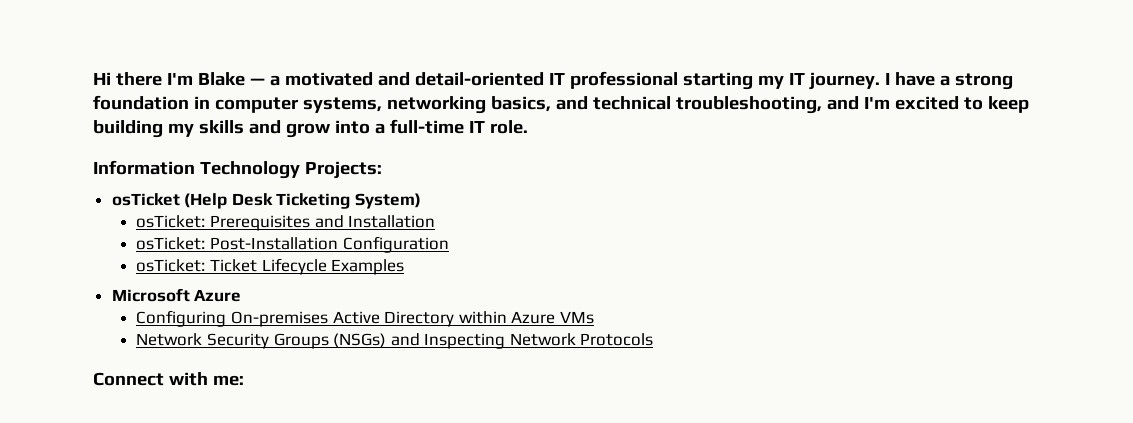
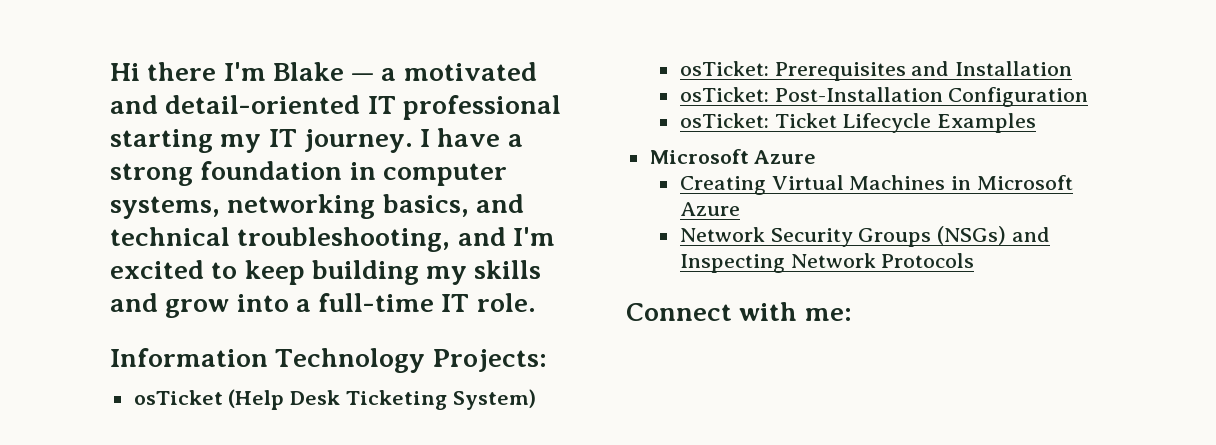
- Configuring On-premises Active Directory within Azure VMs
+ Creating Virtual Machines in Microsoft Azure

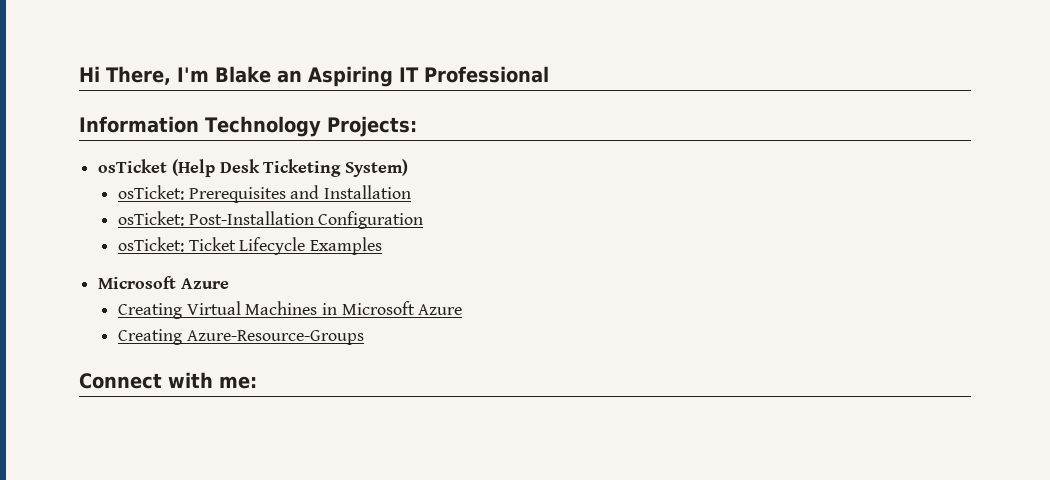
- Hi there I'm Blake — a motivated and detail-oriented IT professional starting my IT journey. I have a strong foundation in computer systems, networking basics, and technical troubleshooting, and I'm excited to keep building my skills and grow into a full-time IT role.
+ Hi There, I'm Blake an Aspiring IT Professional
- Network Security Groups (NSGs) and Inspecting Network Protocols
+ Creating Azure-Resource-Groups

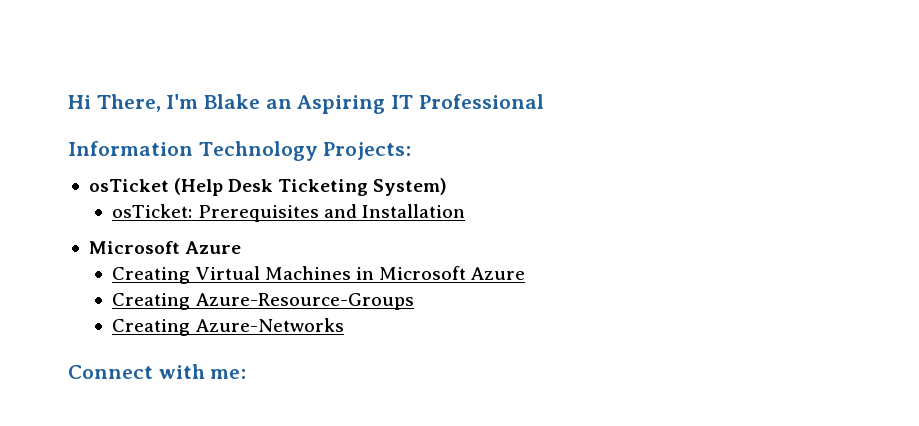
- osTicket: Post-Installation Configuration
- osTicket: Ticket Lifecycle Examples
+ Creating Azure-Networks

